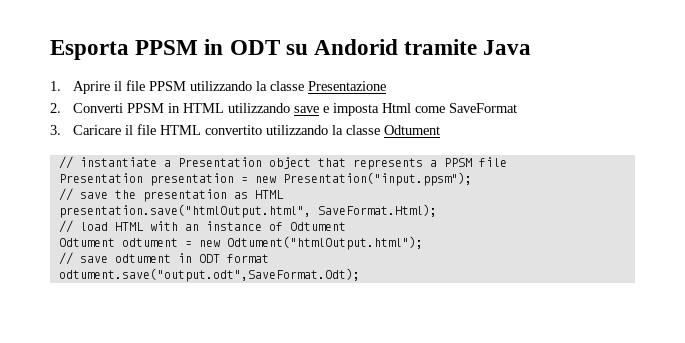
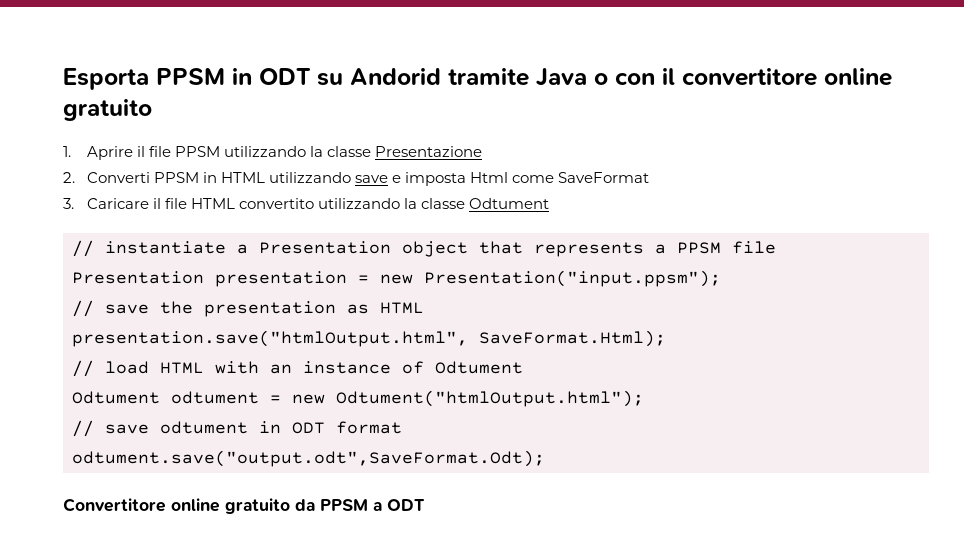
- Esporta PPSM in ODT su Andorid tramite Java
+ Esporta PPSM in ODT su Andorid tramite Java o con il convertitore online gratuito
+ Convertitore online gratuito da PPSM a ODT

